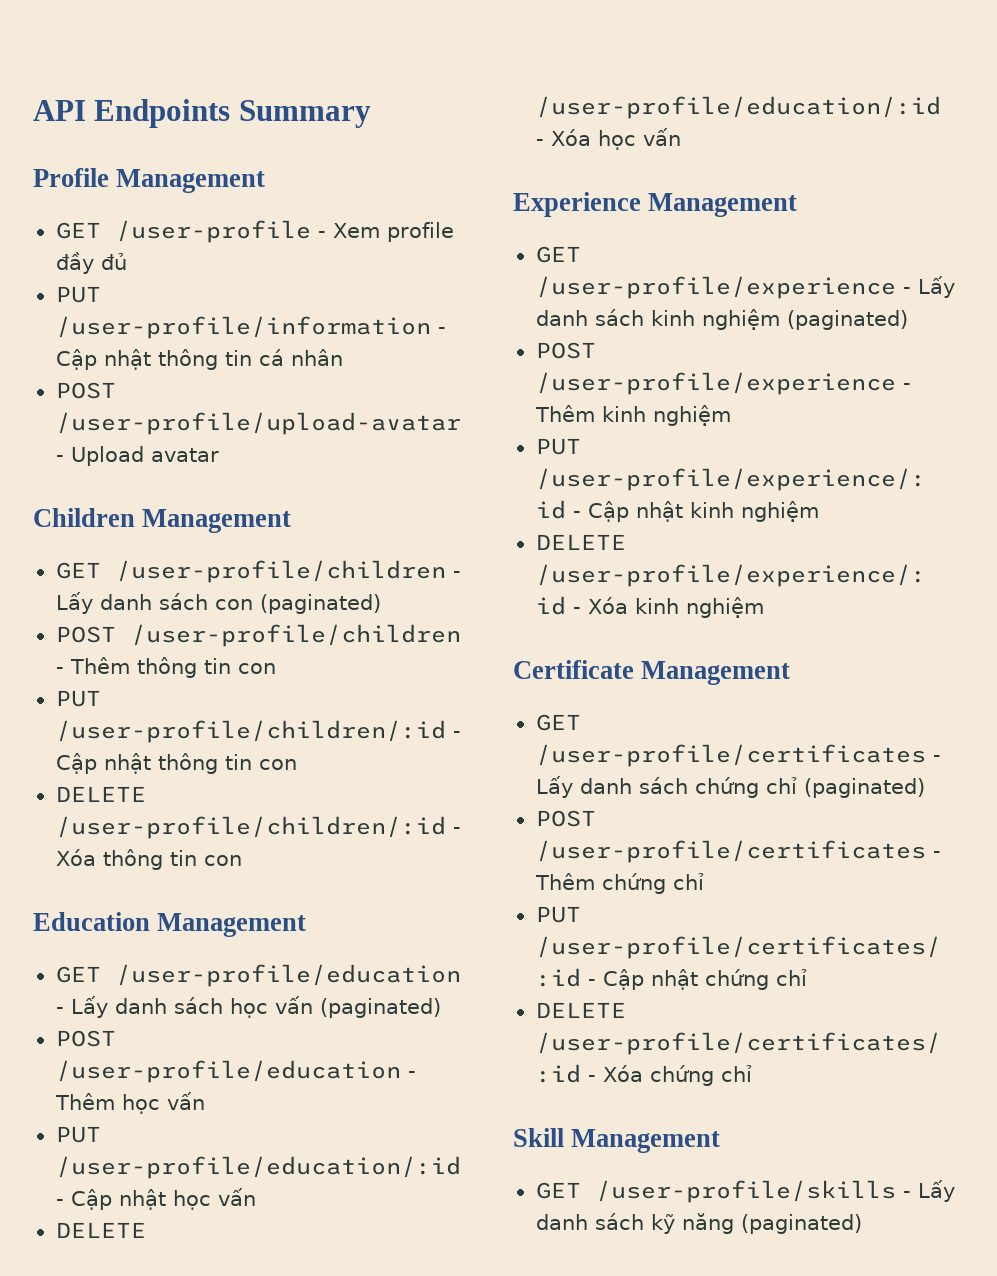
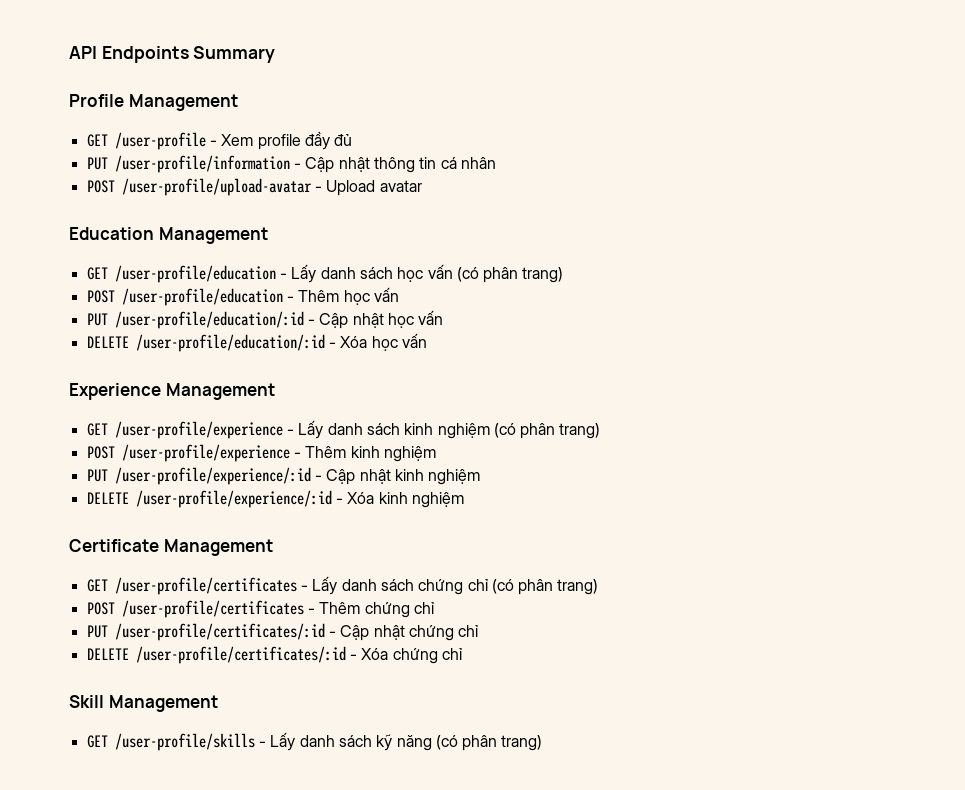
- Children Management
- GET /user-profile/children - Lấy danh sách con (paginated)
- POST /user-profile/children - Thêm thông tin con
- PUT /user-profile/children/:id - Cập nhật thông tin con
- DELETE /user-profile/children/:id - Xóa thông tin con
- GET /user-profile/education - Lấy danh sách học vấn (paginated)
+ GET /user-profile/education - Lấy danh sách học vấn (có phân trang)
- GET /user-profile/experience - Lấy danh sách kinh nghiệm (paginated)
+ GET /user-profile/experience - Lấy danh sách kinh nghiệm (có phân trang)
- GET /user-profile/certificates - Lấy danh sách chứng chỉ (paginated)
+ GET /user-profile/certificates - Lấy danh sách chứng chỉ (có phân trang)
- GET /user-profile/skills - Lấy danh sách kỹ năng (paginated)
+ GET /user-profile/skills - Lấy danh sách kỹ năng (có phân trang)

